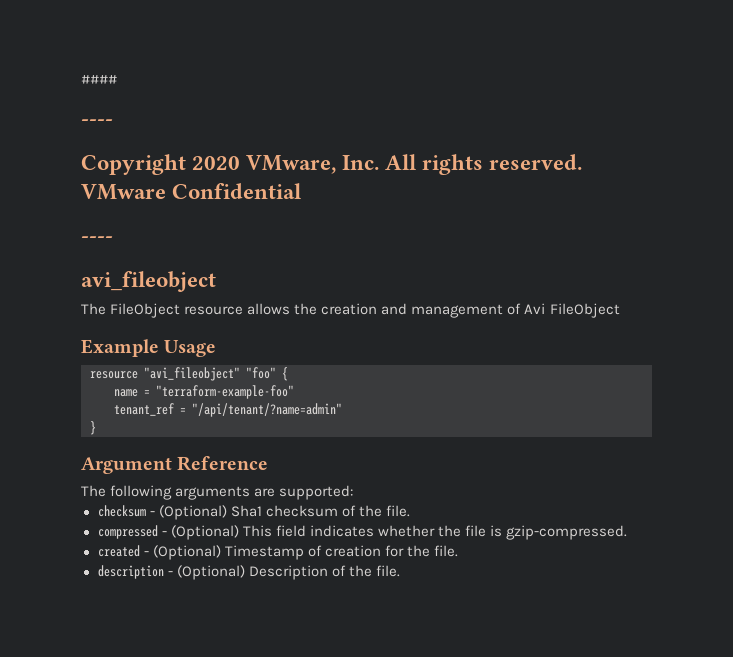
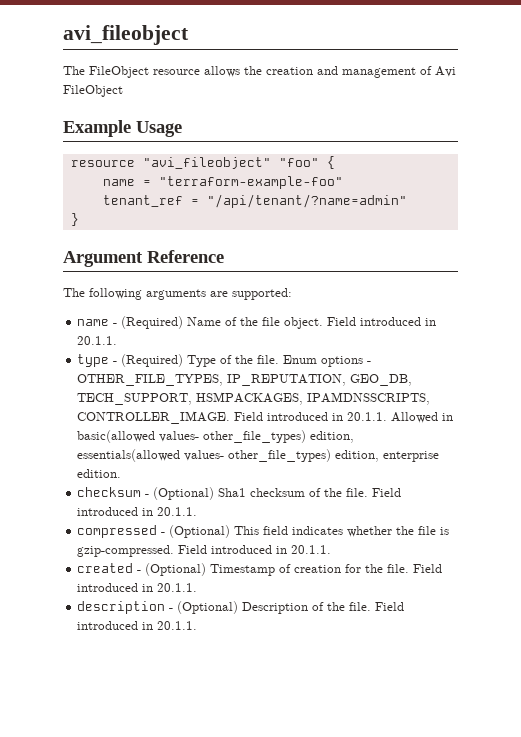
- ####
- ----
- Copyright 2020 VMware, Inc. All rights reserved. VMware Confidential
- ----
+ name - (Required) Name of the file object. Field introduced in 20.1.1.
+ type - (Required) Type of the file. Enum options - OTHER_FILE_TYPES, IP_REPUTATION, GEO_DB, TECH_SUPPORT, HSMPACKAGES, IPAMDNSSCRIPTS, CONTROLLER_IMAGE. Field introduced in 20.1.1. Allowed in basic(allowed values- other_file_types) edition, essentials(allowed values- other_file_types) edition, enterprise edition.
- checksum - (Optional) Sha1 checksum of the file.
+ checksum - (Optional) Sha1 checksum of the file. Field introduced in 20.1.1.
- compressed - (Optional) This field indicates whether the file is gzip-compressed.
+ compressed - (Optional) This field indicates whether the file is gzip-compressed. Field introduced in 20.1.1.
- created - (Optional) Timestamp of creation for the file.
+ created - (Optional) Timestamp of creation for the file. Field introduced in 20.1.1.
- description - (Optional) Description of the file.
+ description - (Optional) Description of the file. Field introduced in 20.1.1.

